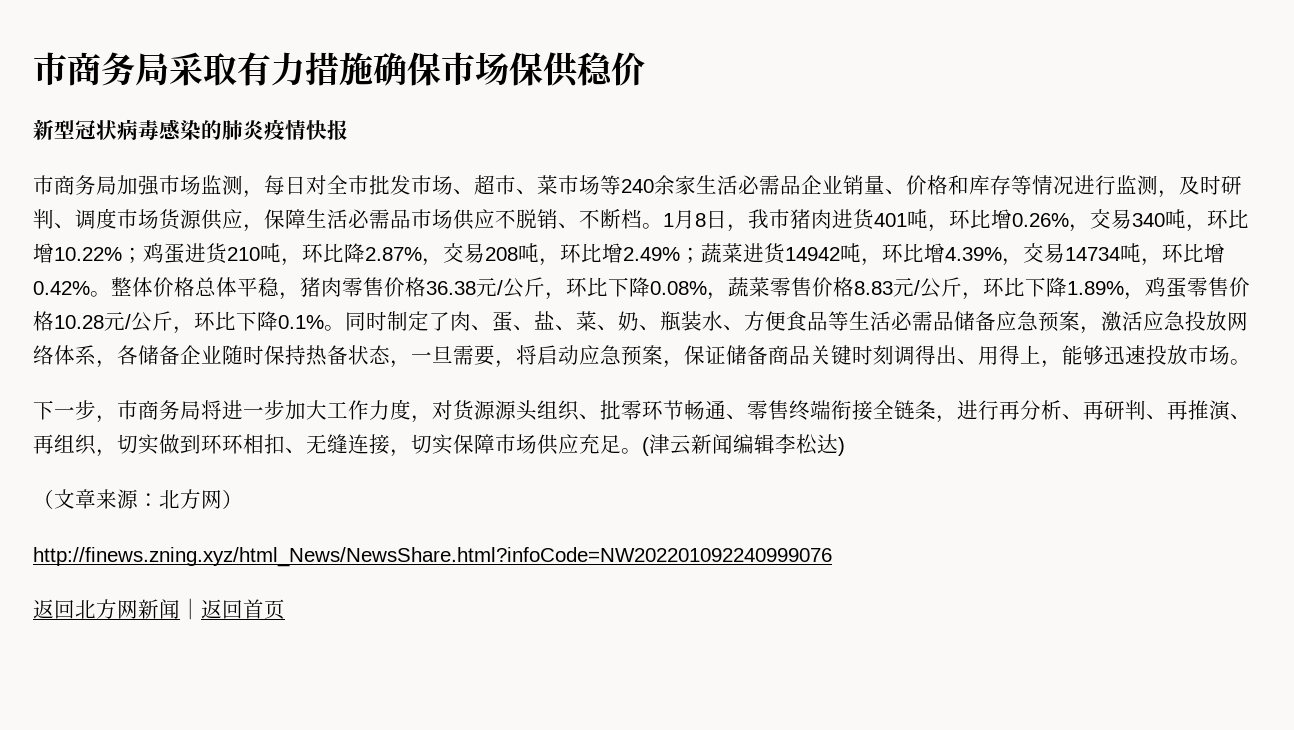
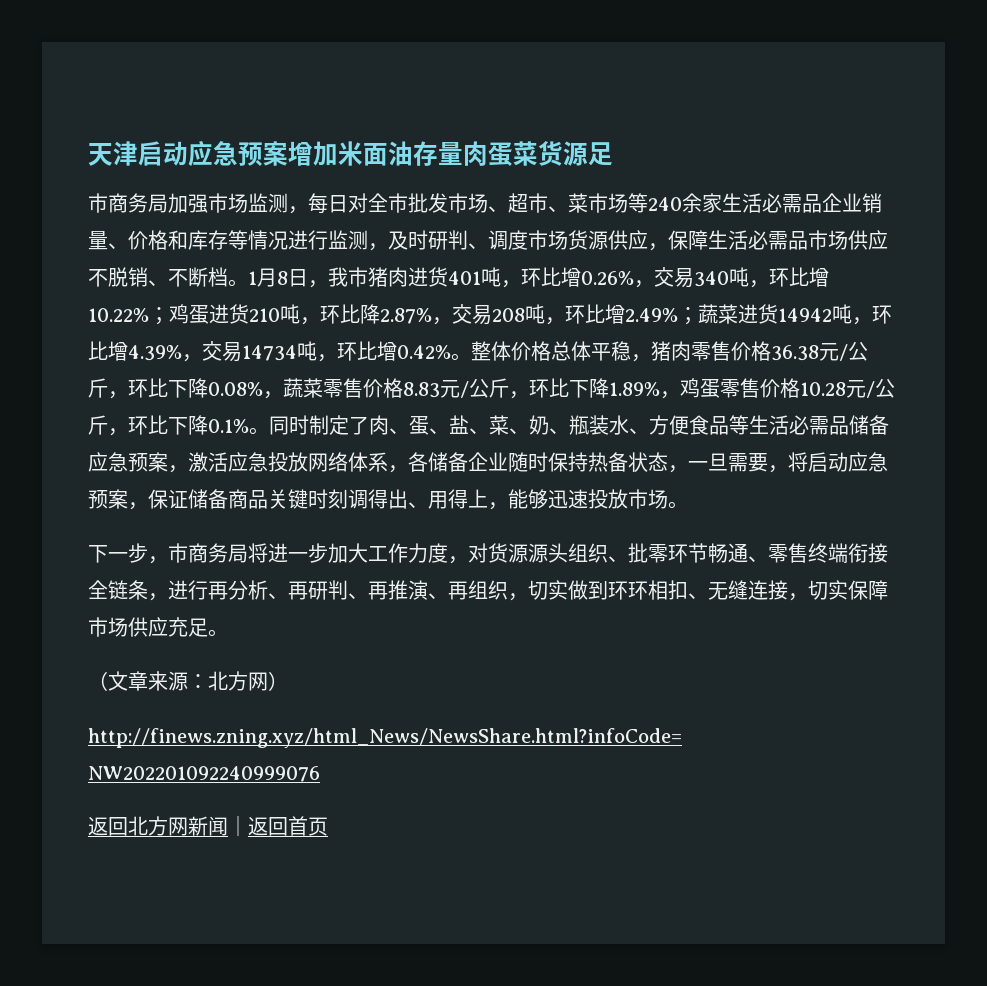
- 市商务局采取有力措施确保市场保供稳价
- 新型冠状病毒感染的肺炎疫情快报
+ 天津启动应急预案增加米面油存量肉蛋菜货源足
- (津云新闻编辑李松达)

